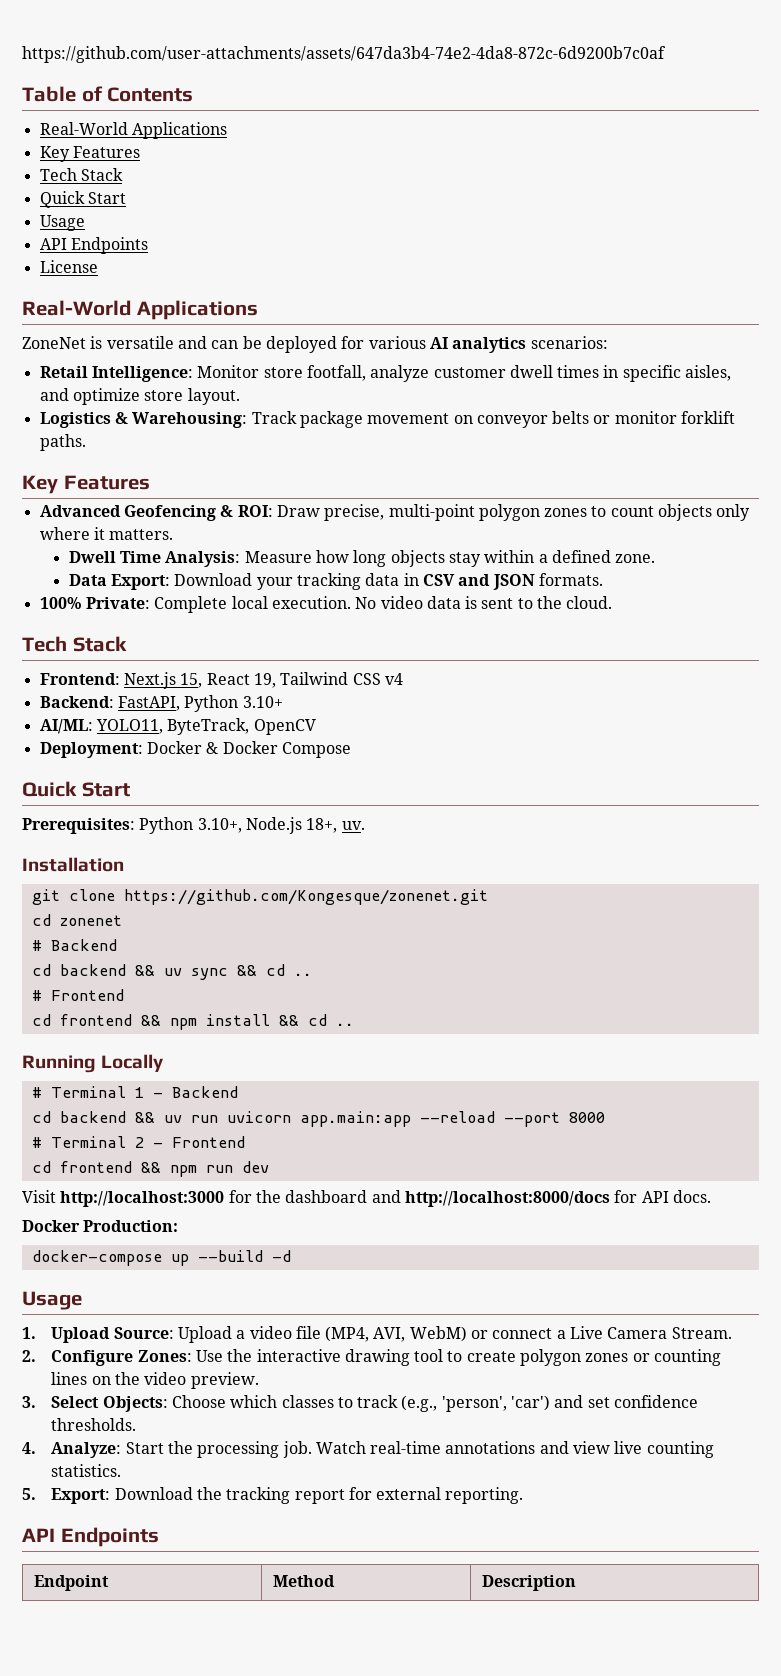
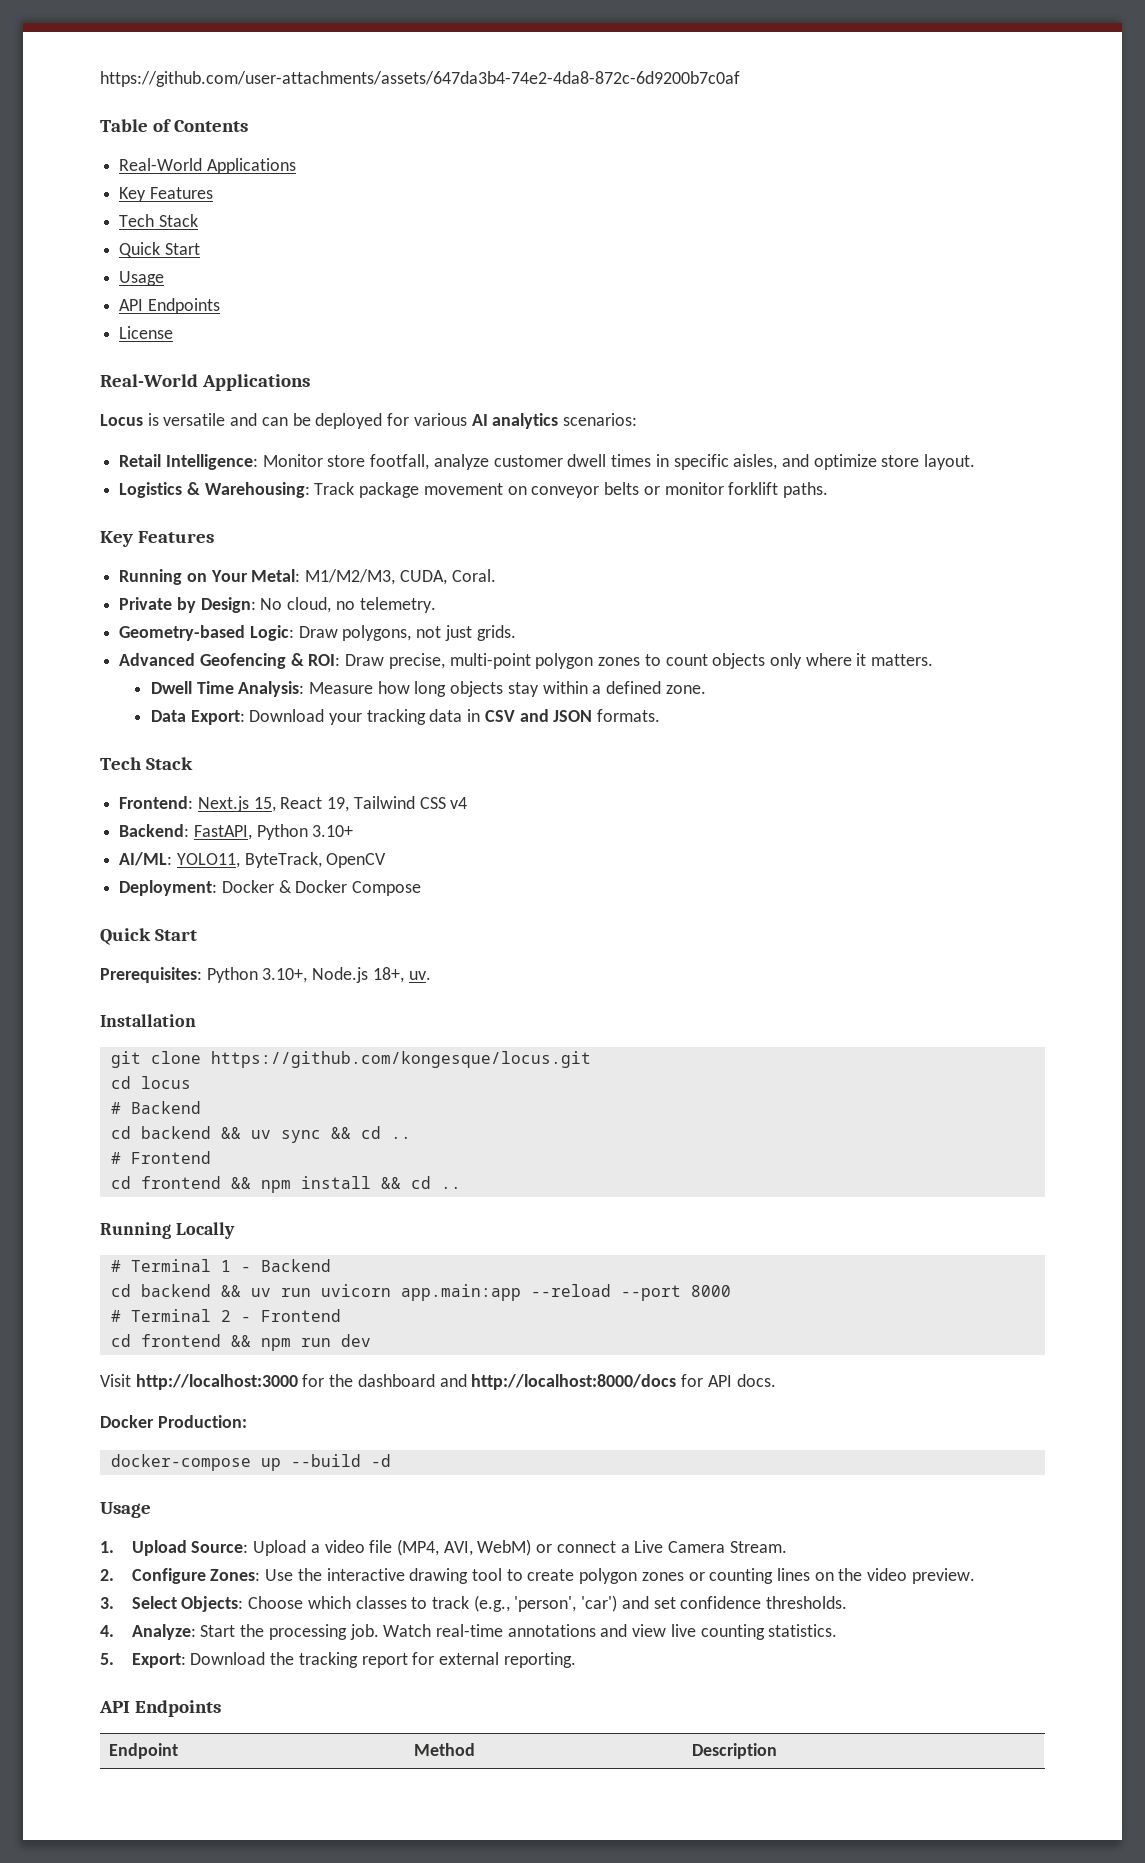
- ZoneNet is versatile and can be deployed for various AI analytics scenarios:
+ Locus is versatile and can be deployed for various AI analytics scenarios:
+ Running on Your Metal: M1/M2/M3, CUDA, Coral.
+ Private by Design: No cloud, no telemetry.
+ Geometry-based Logic: Draw polygons, not just grids.
- 100% Private: Complete local execution. No video data is sent to the cloud.
- git clone https://github.com/Kongesque/zonenet.git
- cd zonenet
+ git clone https://github.com/kongesque/locus.git
+ cd locus

